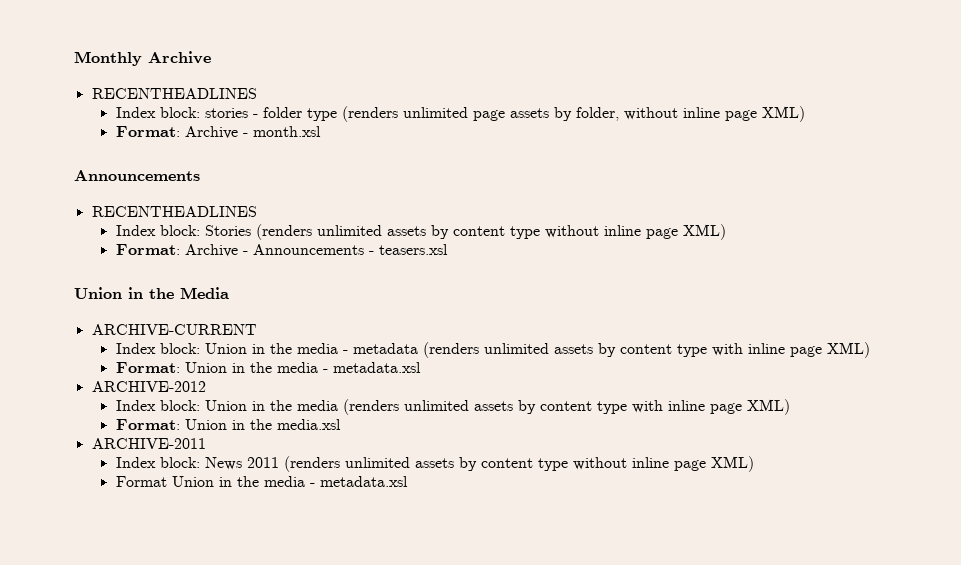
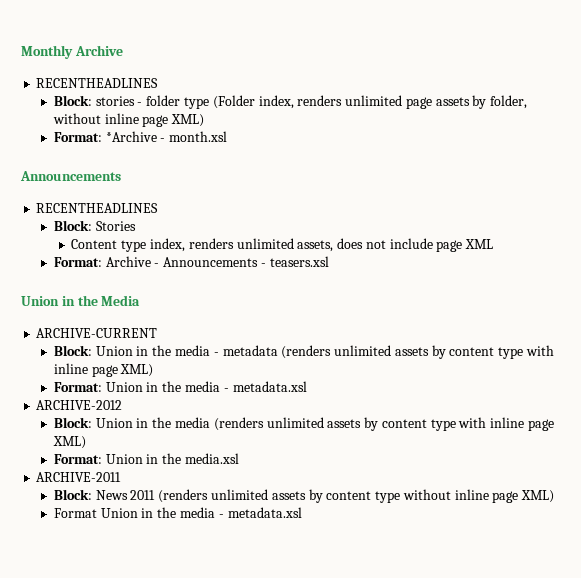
- Index block: stories - folder type (renders unlimited page assets by folder, without inline page XML)
+ Block: stories - folder type (Folder index, renders unlimited page assets by folder, without inline page XML)
- Format: Archive - month.xsl
+ Format: *Archive - month.xsl
- Index block: Stories (renders unlimited assets by content type without inline page XML)
+ Block: Stories
+ Content type index, renders unlimited assets, does not include page XML
- Index block: Union in the media - metadata (renders unlimited assets by content type with inline page XML)
+ Block: Union in the media - metadata (renders unlimited assets by content type with inline page XML)
- Index block: Union in the media (renders unlimited assets by content type with inline page XML)
+ Block: Union in the media (renders unlimited assets by content type with inline page XML)
- Index block: News 2011 (renders unlimited assets by content type without inline page XML)
+ Block: News 2011 (renders unlimited assets by content type without inline page XML)

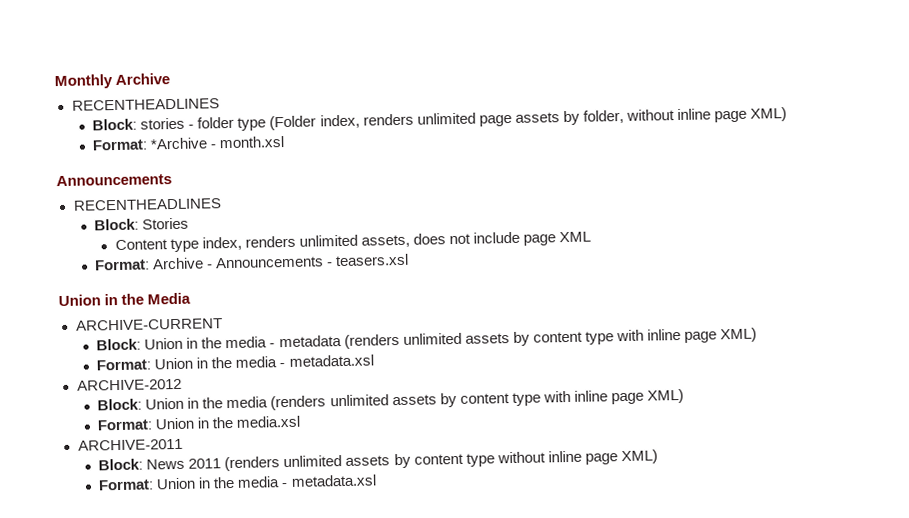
  Block: News 2011 (renders unlimited assets by content type without inline page XML)
- Format Union in the media - metadata.xsl
+ Format: Union in the media - metadata.xsl

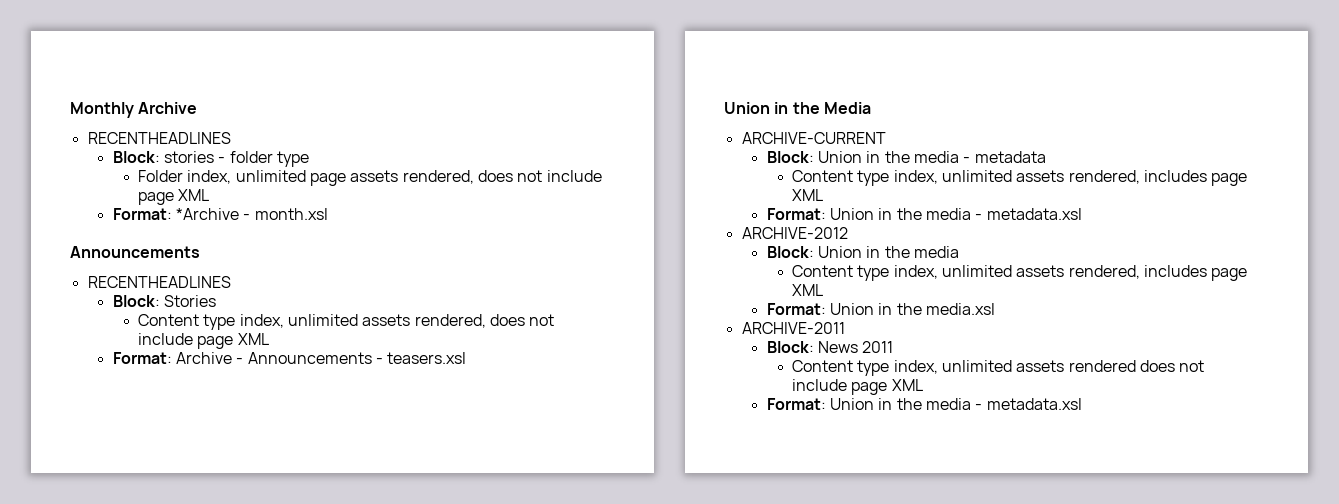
- Block: stories - folder type (Folder index, renders unlimited page assets by folder, without inline page XML)
+ Block: stories - folder type
+ Folder index, unlimited page assets rendered, does not include page XML
- Content type index, renders unlimited assets, does not include page XML
+ Content type index, unlimited assets rendered, does not include page XML
- Block: Union in the media - metadata (renders unlimited assets by content type with inline page XML)
+ Block: Union in the media - metadata
+ Content type index, unlimited assets rendered, includes page XML
  ARCHIVE-2012
- Block: Union in the media (renders unlimited assets by content type with inline page XML)
+ Block: Union in the media
+ Content type index, unlimited assets rendered, includes page XML
- Block: News 2011 (renders unlimited assets by content type without inline page XML)
+ Block: News 2011
+ Content type index, unlimited assets rendered does not include page XML

